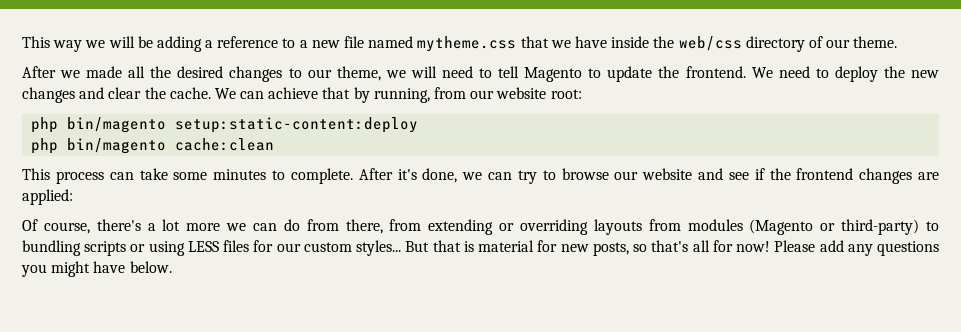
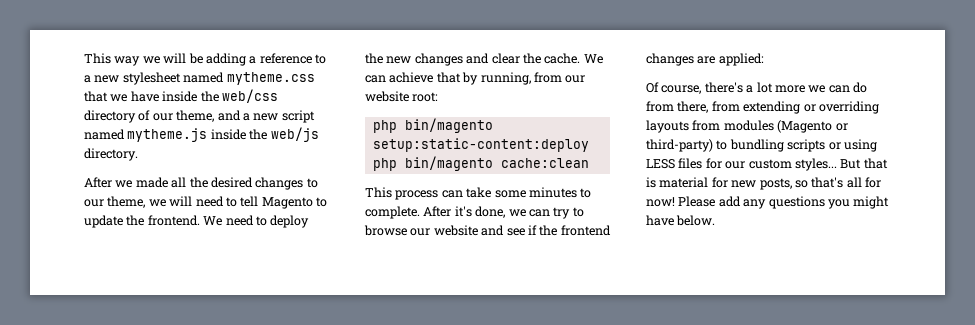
- This way we will be adding a reference to a new file named mytheme.css that we have inside the web/css directory of our theme.
+ This way we will be adding a reference to a new stylesheet named mytheme.css that we have inside the web/css directory of our theme, and a new script named mytheme.js inside the web/js directory.

